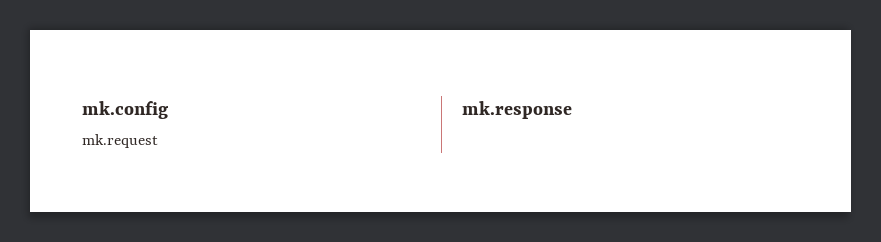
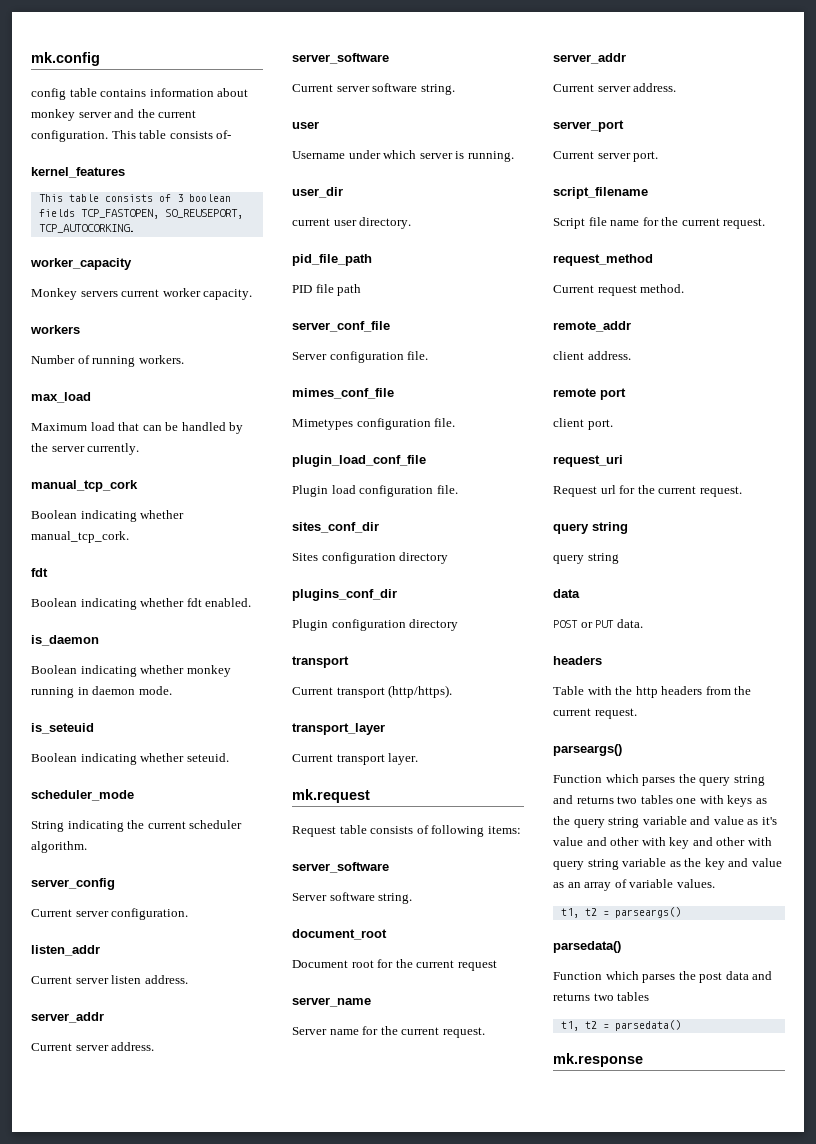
+ config table contains information about monkey server and the current configuration. This table consists of-
+ kernel_features
+ This table consists of 3 boolean fields TCP_FASTOPEN, SO_REUSEPORT, TCP_AUTOCORKING.
+ worker_capacity
+ Monkey servers current worker capacity.
+ workers
+ Number of running workers.
+ max_load
+ Maximum load that can be handled by the server currently.
+ manual_tcp_cork
+ Boolean indicating whether manual_tcp_cork.
+ fdt
+ Boolean indicating whether fdt enabled.
+ is_daemon
+ Boolean indicating whether monkey running in daemon mode.
+ is_seteuid
+ Boolean indicating whether seteuid.
+ scheduler_mode
+ String indicating the current scheduler algorithm.
+ server_config
+ Current server configuration.
+ listen_addr
+ Current server listen address.
+ server_addr
+ Current server address.
+ server_software
+ Current server software string.
+ user
+ Username under which server is running.
+ user_dir
+ current user directory.
+ pid_file_path
+ PID file path
+ server_conf_file
+ Server configuration file.
+ mimes_conf_file
+ Mimetypes configuration file.
+ plugin_load_conf_file
+ Plugin load configuration file.
+ sites_conf_dir
+ Sites configuration directory
+ plugins_conf_dir
+ Plugin configuration directory
+ transport
+ Current transport (http/https).
+ transport_layer
+ Current transport layer.
  mk.request
+ Request table consists of following items:
+ server_software
+ Server software string.
+ document_root
+ Document root for the current request
+ server_name
+ Server name for the current request.
+ server_addr
+ Current server address.
+ server_port
+ Current server port.
+ script_filename
+ Script file name for the current request.
+ request_method
+ Current request method.
+ remote_addr
+ client address.
+ remote port
+ client port.
+ request_uri
+ Request url for the current request.
+ query string
+ query string
+ data
+ POST or PUT data.
+ headers
+ Table with the http headers from the current request.
+ parseargs()
+ Function which parses the query string and returns two tables one with keys as the query string variable and value as it's value and other with key and other with query string variable as the key and value as an array of variable values.
+ t1, t2 = parseargs()
+ parsedata()
+ Function which parses the post data and returns two tables
+ t1, t2 = parsedata()

